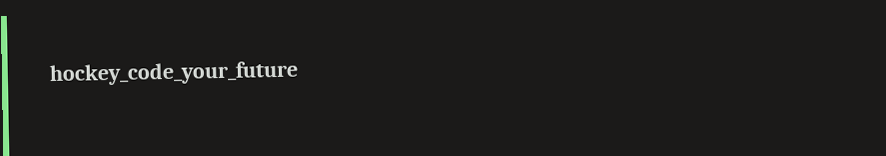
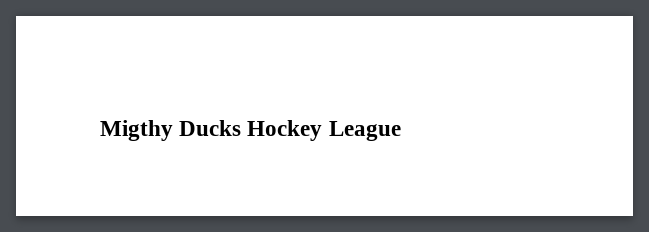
- hockey_code_your_future
+ Migthy Ducks Hockey League

